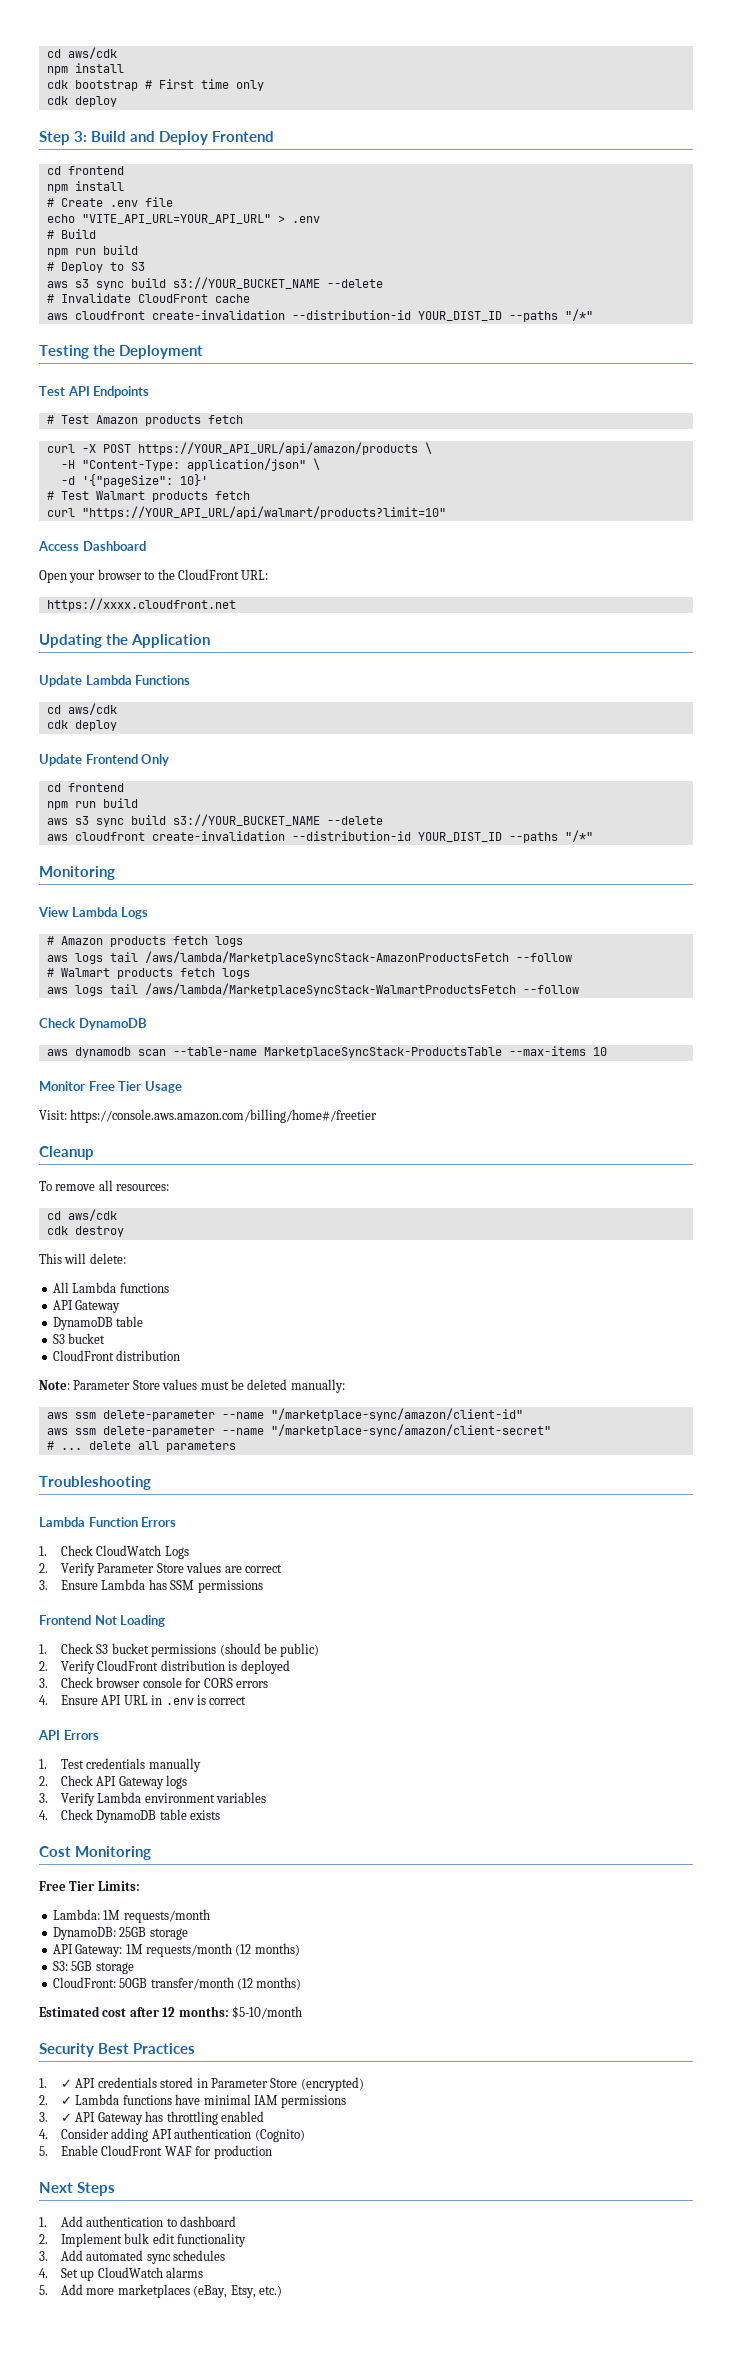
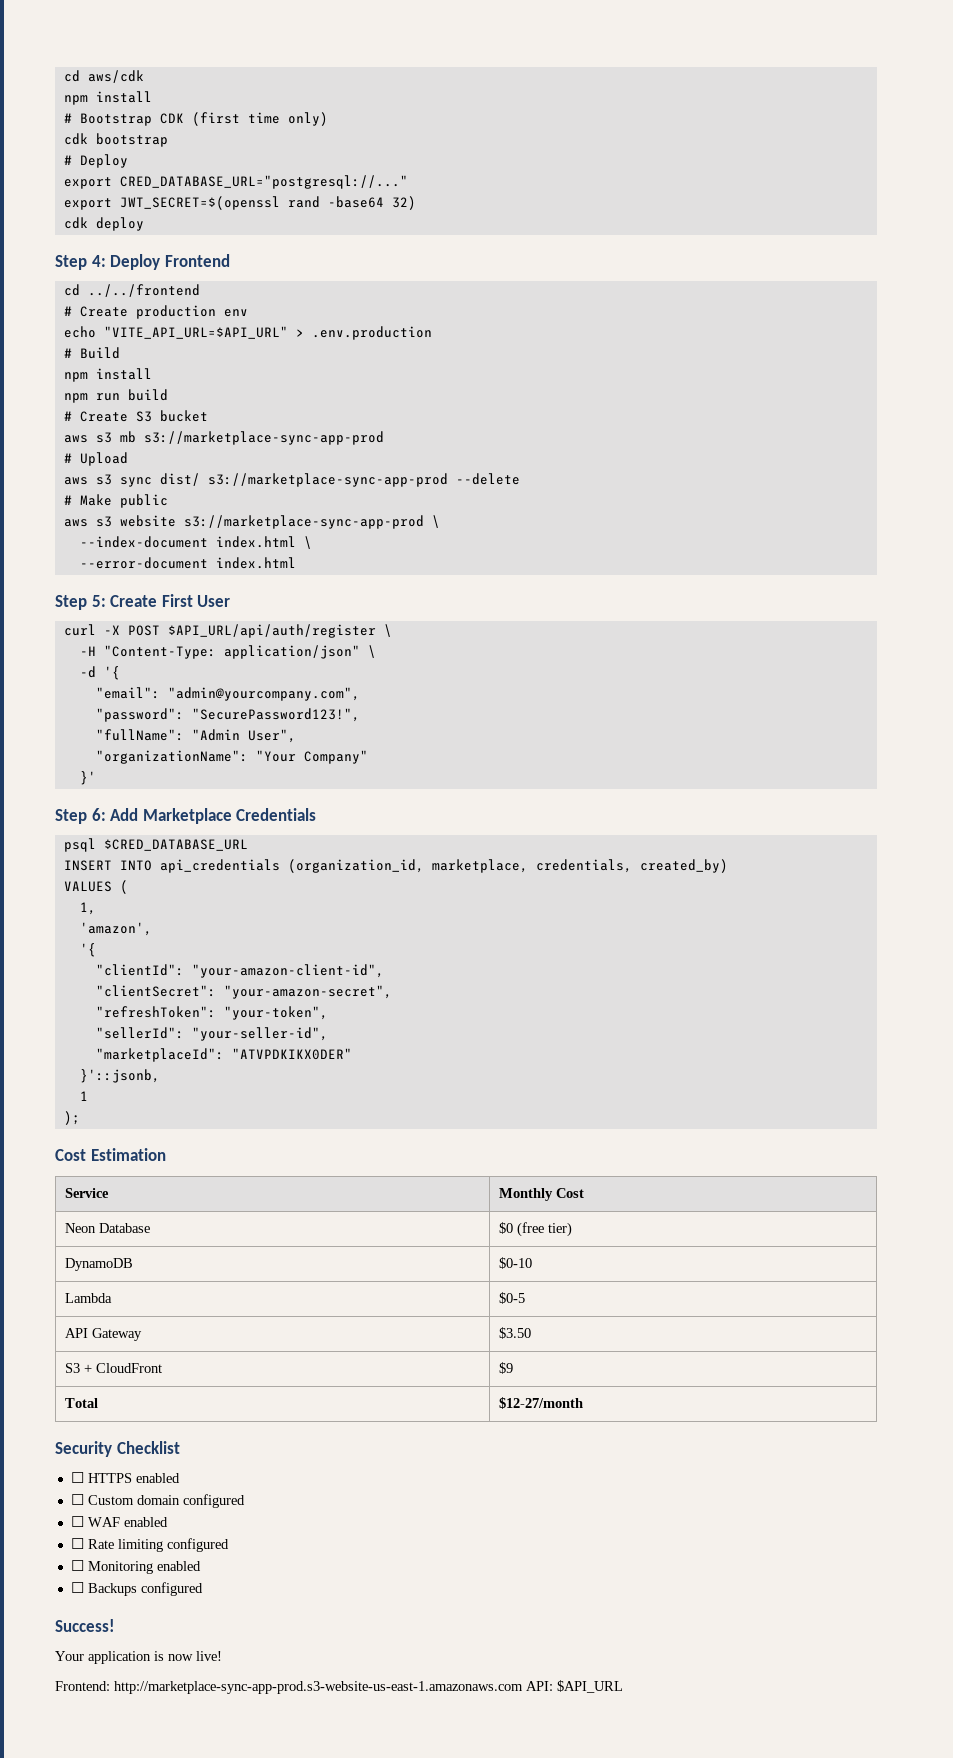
- cdk bootstrap # First time only
+ # Bootstrap CDK (first time only)
+ cdk bootstrap
+ # Deploy
+ export CRED_DATABASE_URL="postgresql://..."
+ export JWT_SECRET=$(openssl rand -base64 32)
- Step 3: Build and Deploy Frontend
- cd frontend
+ Step 4: Deploy Frontend
+ cd ../../frontend
+ # Create production env
+ echo "VITE_API_URL=$API_URL" > .env.production
+ # Build
  npm install
- # Create .env file
- echo "VITE_API_URL=YOUR_API_URL" > .env
- # Build
- # Deploy to S3
- aws s3 sync build s3://YOUR_BUCKET_NAME --delete
+ # Create S3 bucket
+ aws s3 mb s3://marketplace-sync-app-prod
+ # Upload
+ aws s3 sync dist/ s3://marketplace-sync-app-prod --delete
- # Invalidate CloudFront cache
- aws cloudfront create-invalidation --distribution-id YOUR_DIST_ID --paths "/*"
- Testing the Deployment
- Test API Endpoints
- # Test Amazon products fetch
+ # Make public
+ aws s3 website s3://marketplace-sync-app-prod \
+ --index-document index.html \
+ --error-document index.html
+ Step 5: Create First User
- curl -X POST https://YOUR_API_URL/api/amazon/products \
+ curl -X POST $API_URL/api/auth/register \
- -d '{"pageSize": 10}'
- # Test Walmart products fetch
- curl "https://YOUR_API_URL/api/walmart/products?limit=10"
- Access Dashboard
- Open your browser to the CloudFront URL:
- https://xxxx.cloudfront.net
- Updating the Application
- Update Lambda Functions
- cd aws/cdk
- cdk deploy
- Update Frontend Only
- cd frontend
- npm run build
- aws s3 sync build s3://YOUR_BUCKET_NAME --delete
- aws cloudfront create-invalidation --distribution-id YOUR_DIST_ID --paths "/*"
- Monitoring
- View Lambda Logs
- # Amazon products fetch logs
- aws logs tail /aws/lambda/MarketplaceSyncStack-AmazonProductsFetch --follow
- # Walmart products fetch logs
- aws logs tail /aws/lambda/MarketplaceSyncStack-WalmartProductsFetch --follow
- Check DynamoDB
- aws dynamodb scan --table-name MarketplaceSyncStack-ProductsTable --max-items 10
- Monitor Free Tier Usage
- Visit: https://console.aws.amazon.com/billing/home#/freetier
- Cleanup
- To remove all resources:
- cd aws/cdk
- cdk destroy
- This will delete:
- All Lambda functions
- API Gateway
- DynamoDB table
- S3 bucket
- CloudFront distribution
- Note: Parameter Store values must be deleted manually:
- aws ssm delete-parameter --name "/marketplace-sync/amazon/client-id"
- aws ssm delete-parameter --name "/marketplace-sync/amazon/client-secret"
- # ... delete all parameters
- Troubleshooting
- Lambda Function Errors
- 1. Check CloudWatch Logs
- 2. Verify Parameter Store values are correct
- 3. Ensure Lambda has SSM permissions
- Frontend Not Loading
- 1. Check S3 bucket permissions (should be public)
- 2. Verify CloudFront distribution is deployed
- 3. Check browser console for CORS errors
- 4. Ensure API URL in .env is correct
- API Errors
- 1. Test credentials manually
- 2. Check API Gateway logs
- 3. Verify Lambda environment variables
- 4. Check DynamoDB table exists
- Cost Monitoring
- Free Tier Limits:
- Lambda: 1M requests/month
- DynamoDB: 25GB storage
- API Gateway: 1M requests/month (12 months)
- S3: 5GB storage
- CloudFront: 50GB transfer/month (12 months)
- Estimated cost after 12 months: $5-10/month
- Security Best Practices
- 1. ✓ API credentials stored in Parameter Store (encrypted)
- 2. ✓ Lambda functions have minimal IAM permissions
- 3. ✓ API Gateway has throttling enabled
- 4. Consider adding API authentication (Cognito)
- 5. Enable CloudFront WAF for production
- Next Steps
- 1. Add authentication to dashboard
- 2. Implement bulk edit functionality
- 3. Add automated sync schedules
- 4. Set up CloudWatch alarms
- 5. Add more marketplaces (eBay, Etsy, etc.)
+ -d '{
+ "email": "admin@yourcompany.com",
+ "password": "SecurePassword123!",
+ "fullName": "Admin User",
+ "organizationName": "Your Company"
+ }'
+ Step 6: Add Marketplace Credentials
+ psql $CRED_DATABASE_URL
+ INSERT INTO api_credentials (organization_id, marketplace, credentials, created_by)
+ VALUES (
+ 1,
+ 'amazon',
+ '{
+ "clientId": "your-amazon-client-id",
+ "clientSecret": "your-amazon-secret",
+ "refreshToken": "your-token",
+ "sellerId": "your-seller-id",
+ "marketplaceId": "ATVPDKIKX0DER"
+ }'::jsonb,
+ 1
+ );
+ Cost Estimation
+ Service | Monthly Cost
+ Neon Database | $0 (free tier)
+ DynamoDB | $0-10
+ Lambda | $0-5
+ API Gateway | $3.50
+ S3 + CloudFront | $9
+ Total | $12-27/month
+ Security Checklist
+ ☐ HTTPS enabled
+ ☐ Custom domain configured
+ ☐ WAF enabled
+ ☐ Rate limiting configured
+ ☐ Monitoring enabled
+ ☐ Backups configured
+ Success!
+ Your application is now live!
+ Frontend: http://marketplace-sync-app-prod.s3-website-us-east-1.amazonaws.com API: $API_URL

